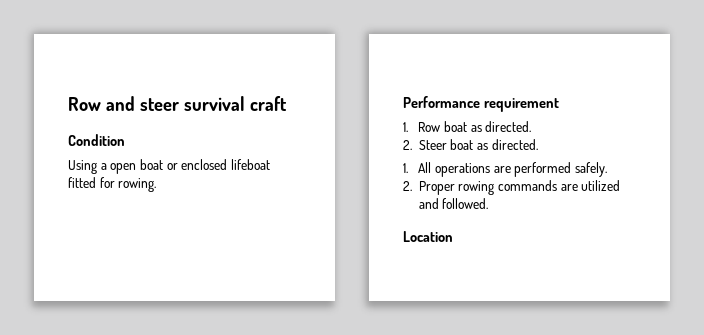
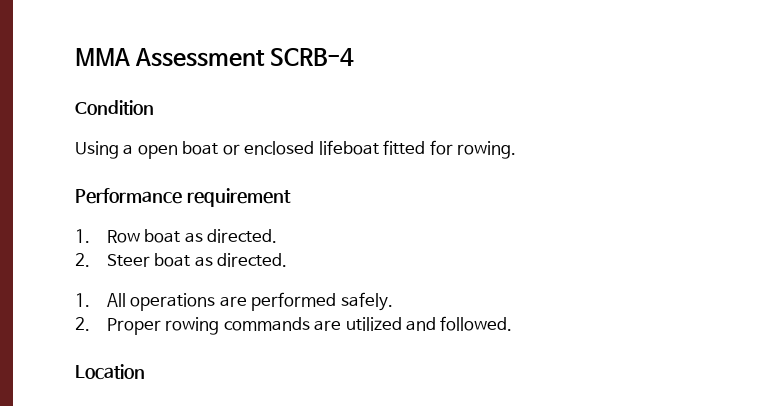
- Row and steer survival craft
+ MMA Assessment SCRB-4

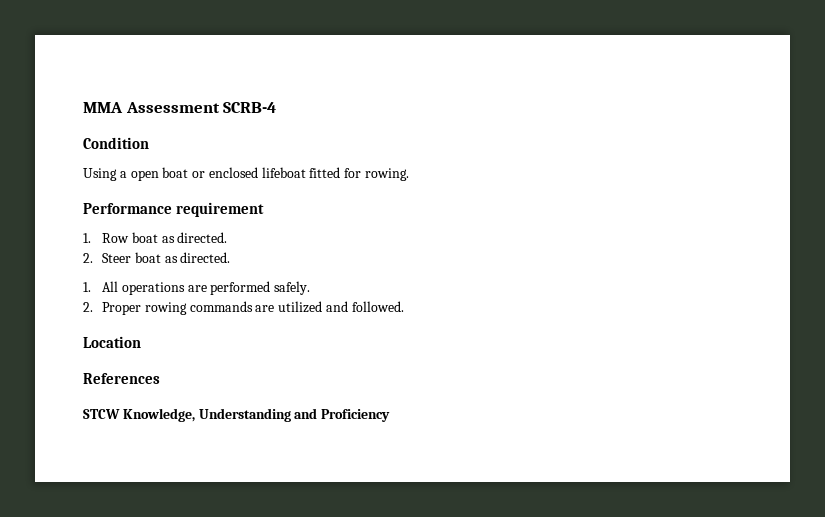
+ References
+ STCW Knowledge, Understanding and Proficiency

